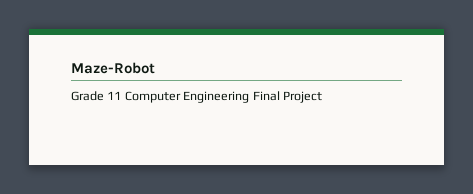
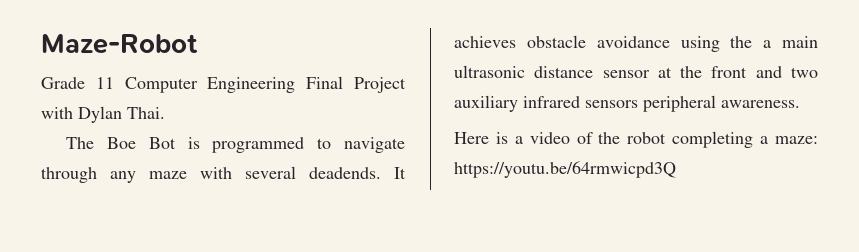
- Grade 11 Computer Engineering Final Project
+ Grade 11 Computer Engineering Final Project with Dylan Thai.
+ The Boe Bot is programmed to navigate through any maze with several deadends. It achieves obstacle avoidance using the a main ultrasonic distance sensor at the front and two auxiliary infrared sensors peripheral awareness.
+ Here is a video of the robot completing a maze: https://youtu.be/64rmwicpd3Q

